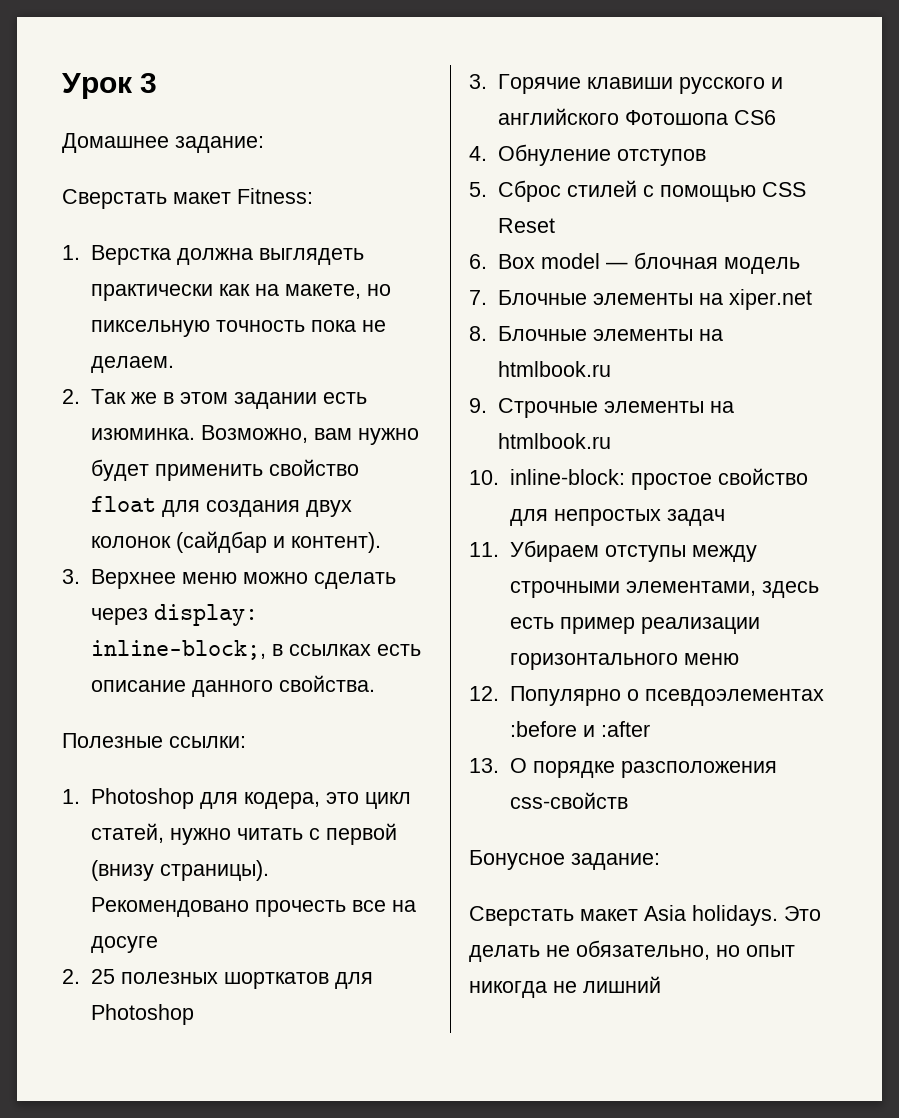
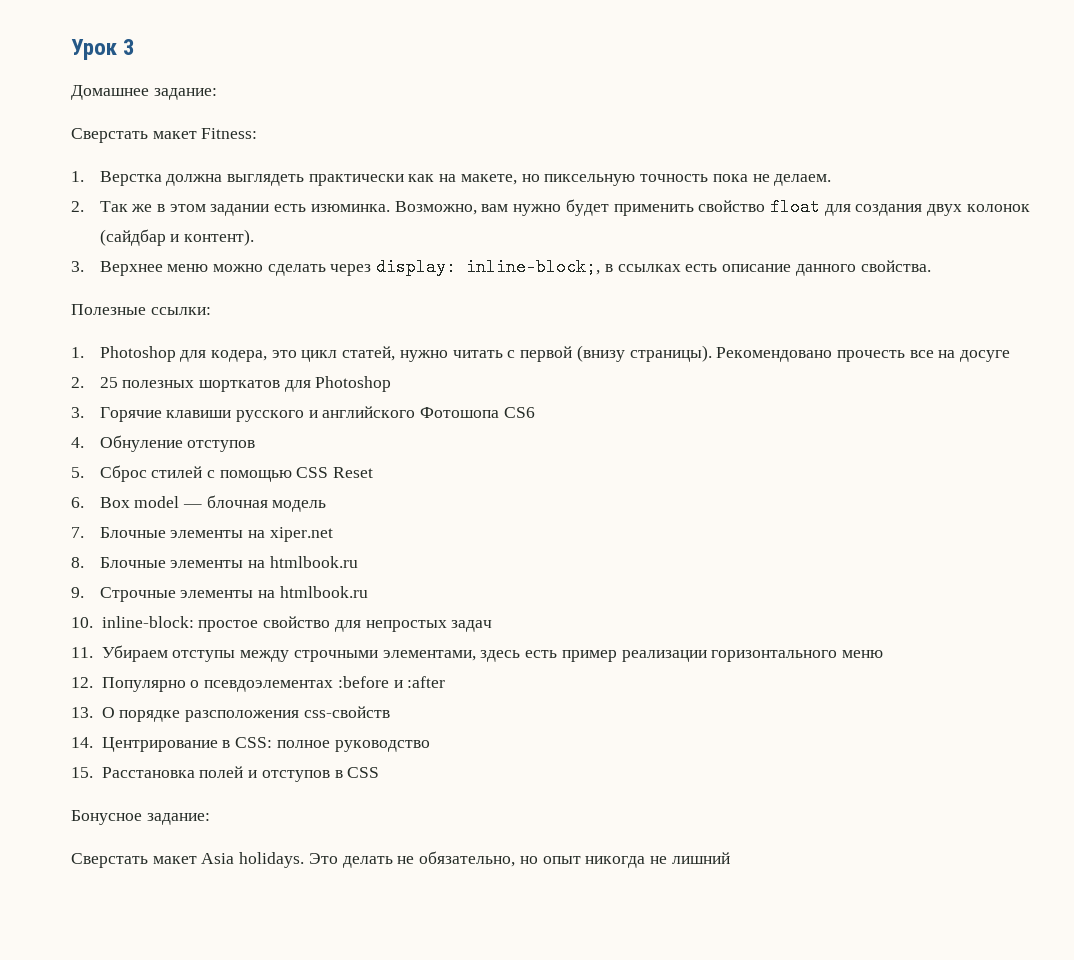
+ 14. Центрирование в CSS: полное руководство
+ 15. Расстановка полей и отступов в CSS

